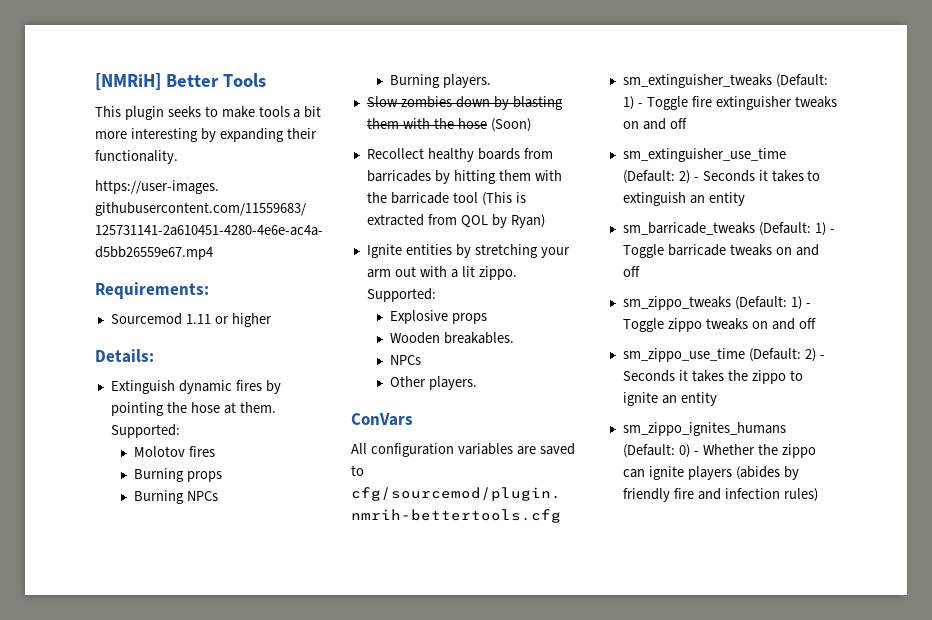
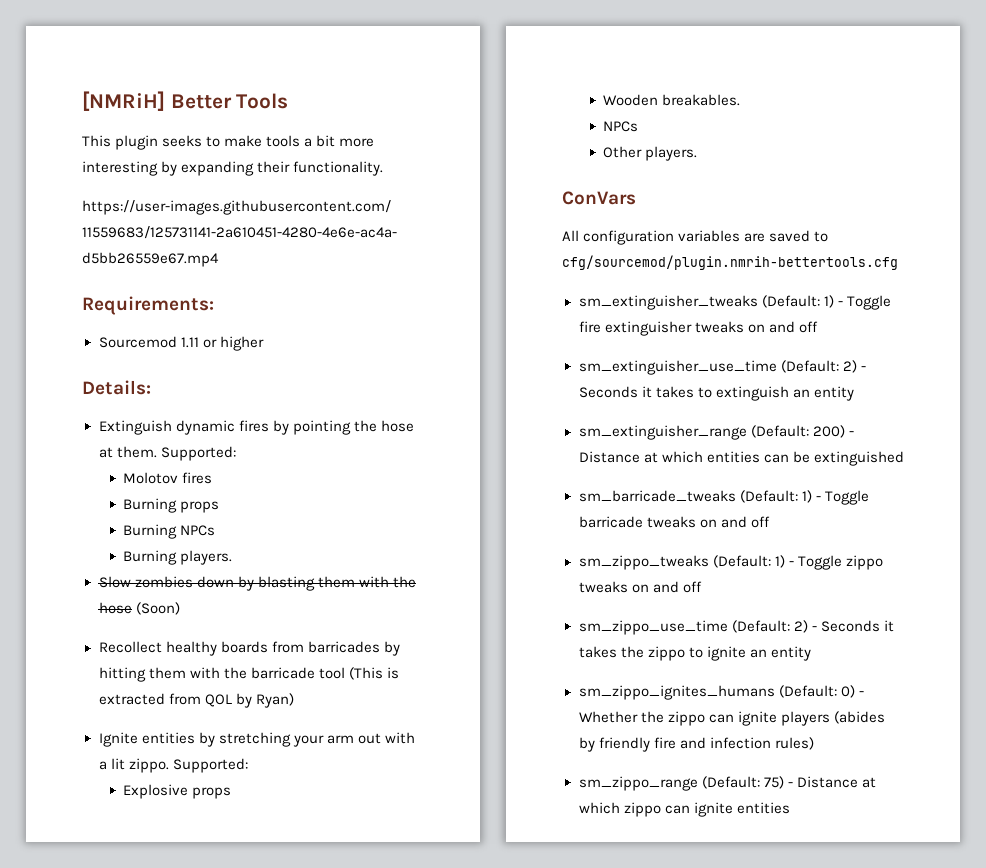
+ sm_extinguisher_range (Default: 200) - Distance at which entities can be extinguished
+ sm_zippo_range (Default: 75) - Distance at which zippo can ignite entities

